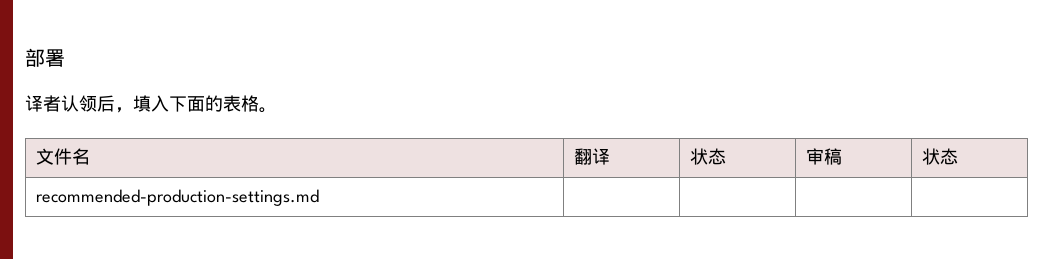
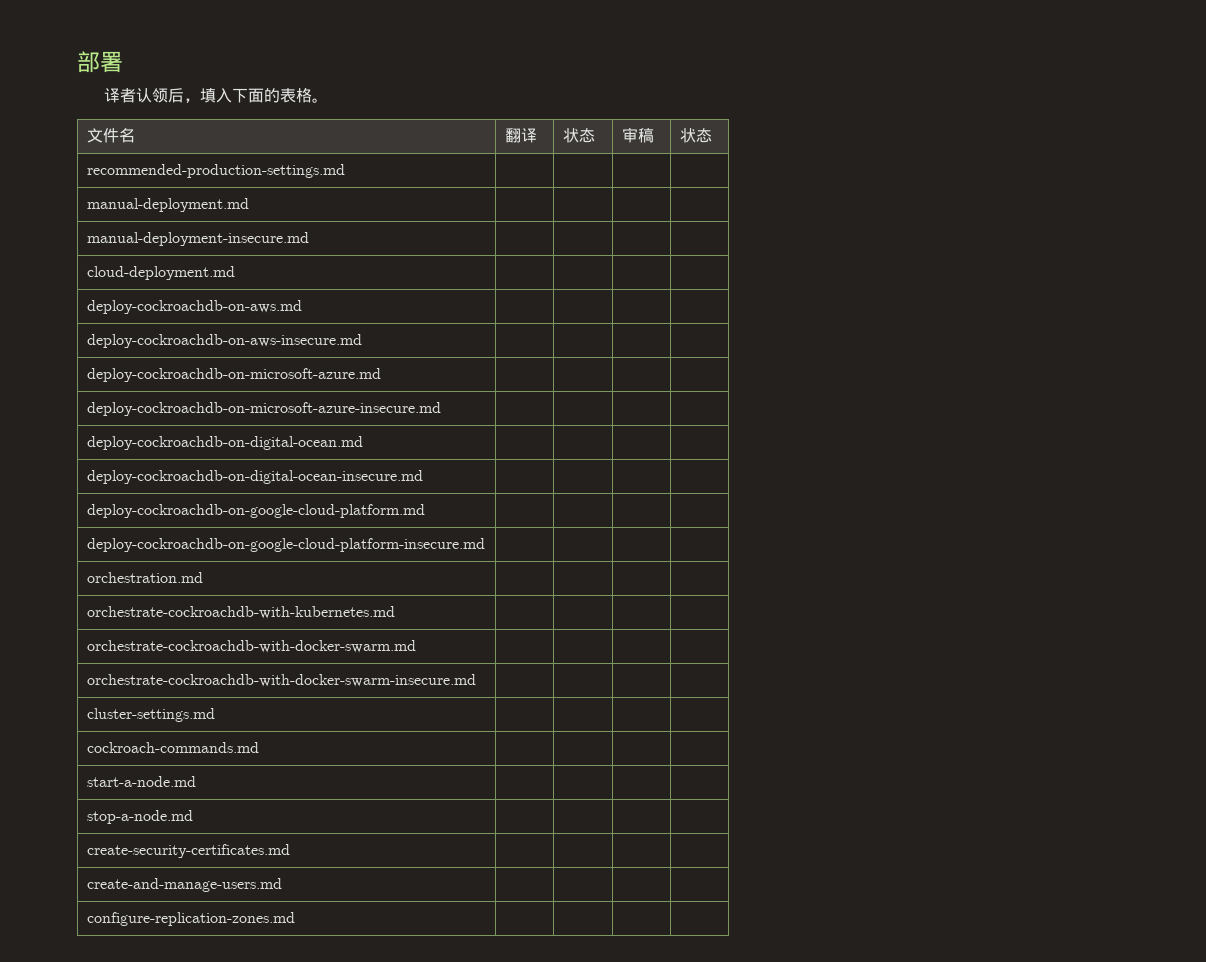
+ manual-deployment.md | | | |
+ manual-deployment-insecure.md | | | |
+ cloud-deployment.md | | | |
+ deploy-cockroachdb-on-aws.md | | | |
+ deploy-cockroachdb-on-aws-insecure.md | | | |
+ deploy-cockroachdb-on-microsoft-azure.md | | | |
+ deploy-cockroachdb-on-microsoft-azure-insecure.md | | | |
+ deploy-cockroachdb-on-digital-ocean.md | | | |
+ deploy-cockroachdb-on-digital-ocean-insecure.md | | | |
+ deploy-cockroachdb-on-google-cloud-platform.md | | | |
+ deploy-cockroachdb-on-google-cloud-platform-insecure.md | | | |
+ orchestration.md | | | |
+ orchestrate-cockroachdb-with-kubernetes.md | | | |
+ orchestrate-cockroachdb-with-docker-swarm.md | | | |
+ orchestrate-cockroachdb-with-docker-swarm-insecure.md | | | |
+ cluster-settings.md | | | |
+ cockroach-commands.md | | | |
+ start-a-node.md | | | |
+ stop-a-node.md | | | |
+ create-security-certificates.md | | | |
+ create-and-manage-users.md | | | |
+ configure-replication-zones.md | | | |

